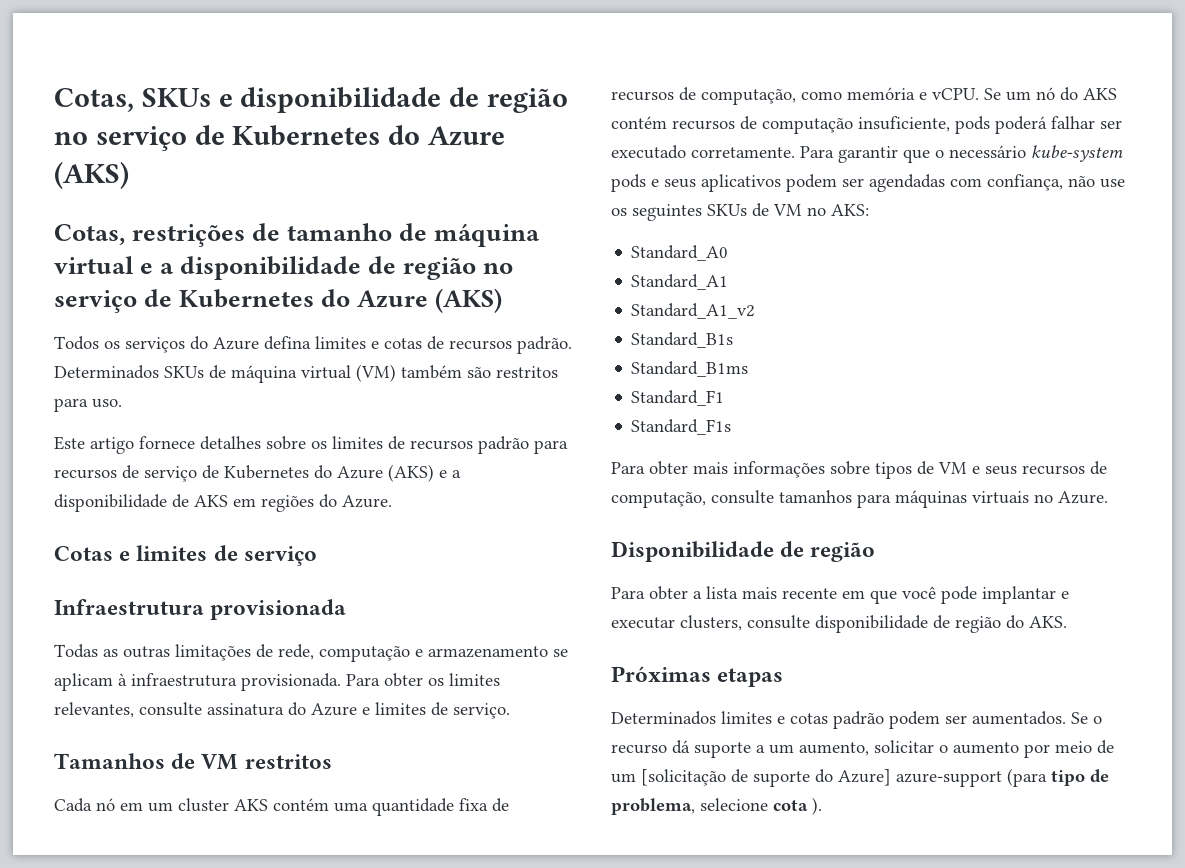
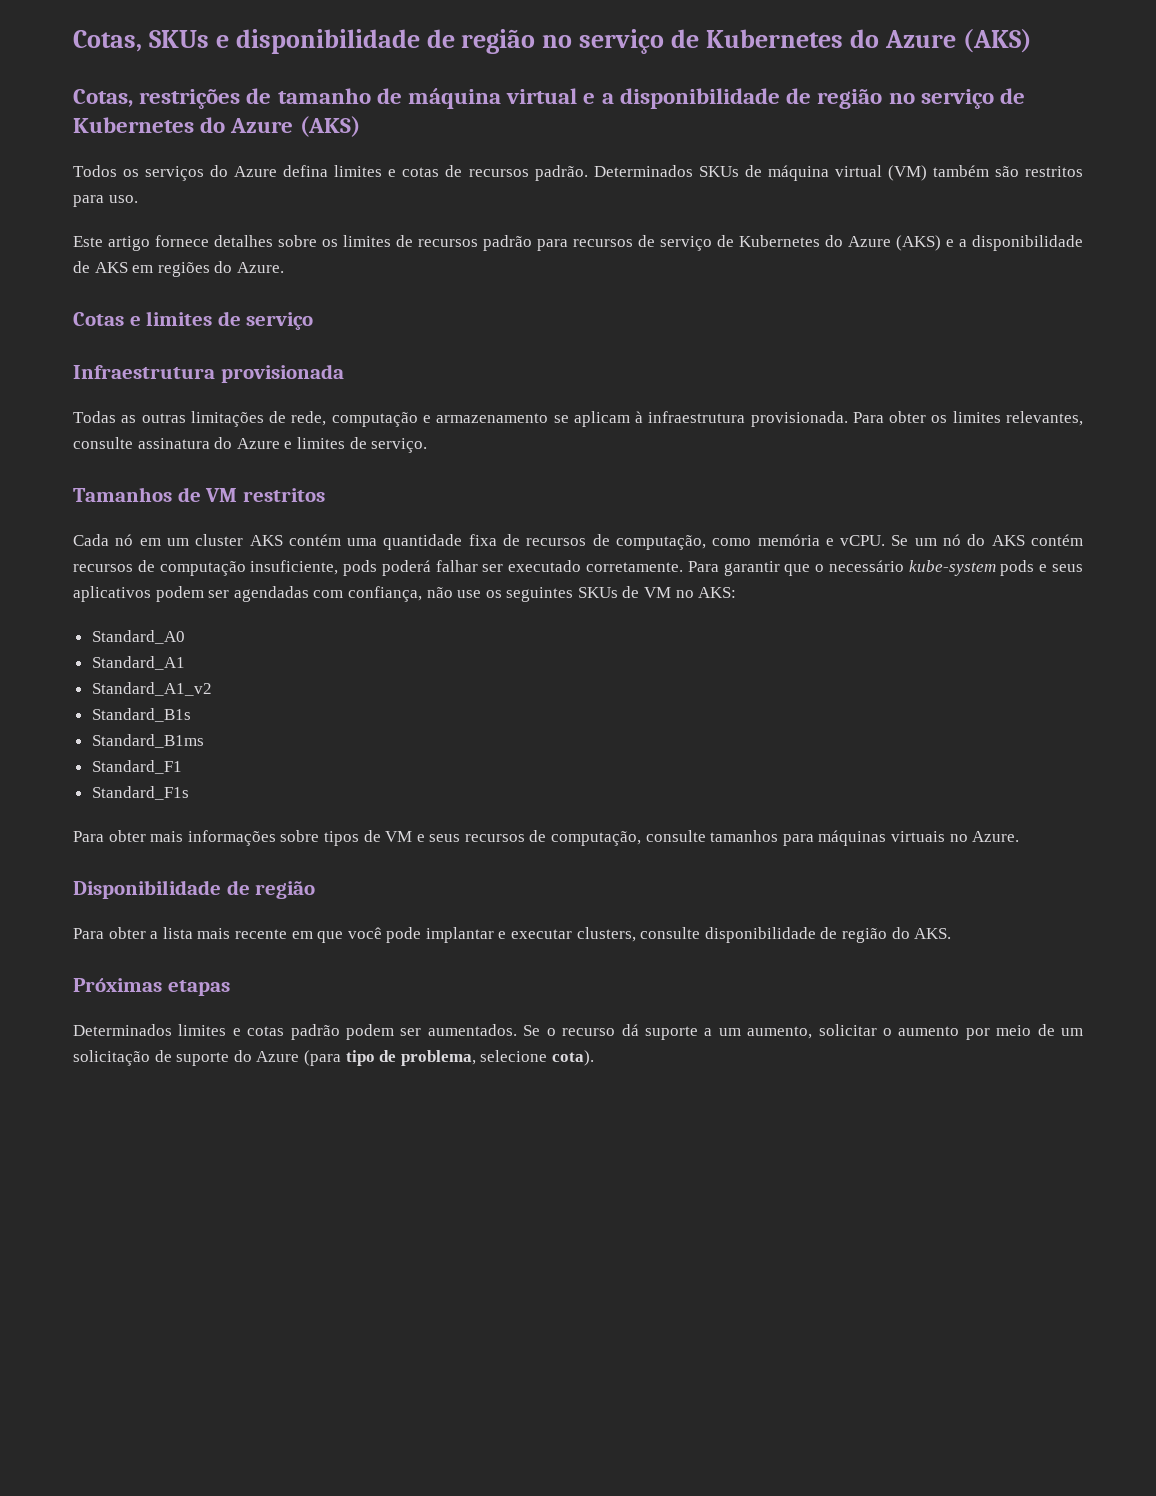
- Se o recurso dá suporte a um aumento, solicitar o aumento por meio de um [solicitação de suporte do Azure] azure-support (para tipo de problema, selecione cota ).
+ Se o recurso dá suporte a um aumento, solicitar o aumento por meio de um solicitação de suporte do Azure (para tipo de problema, selecione cota).

